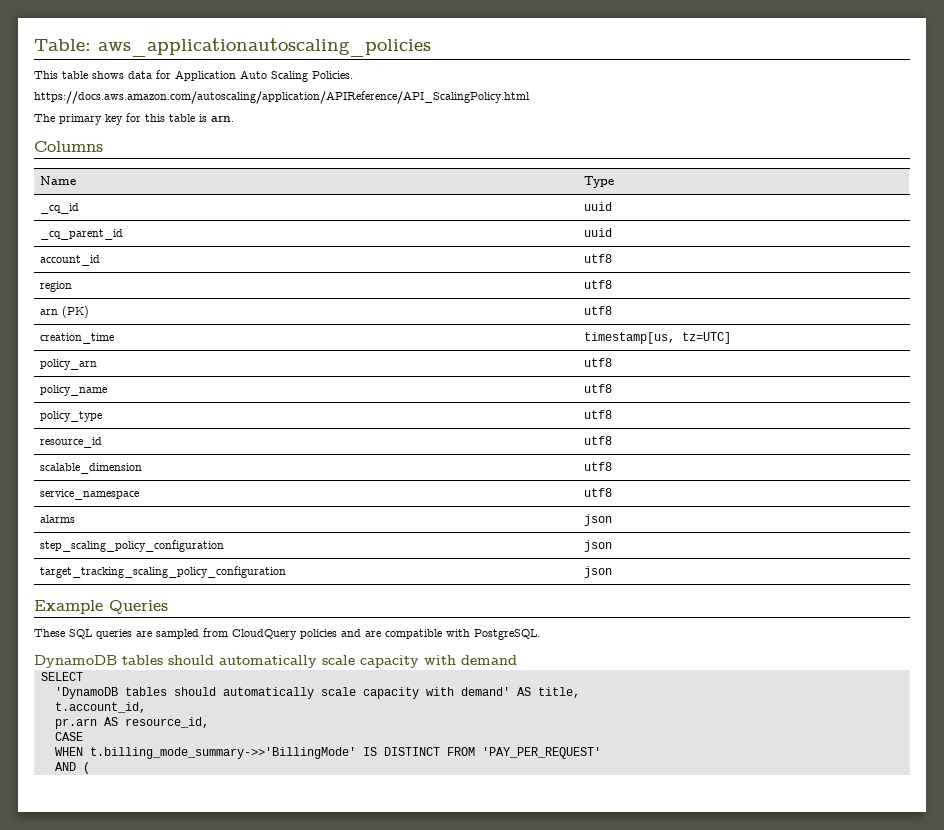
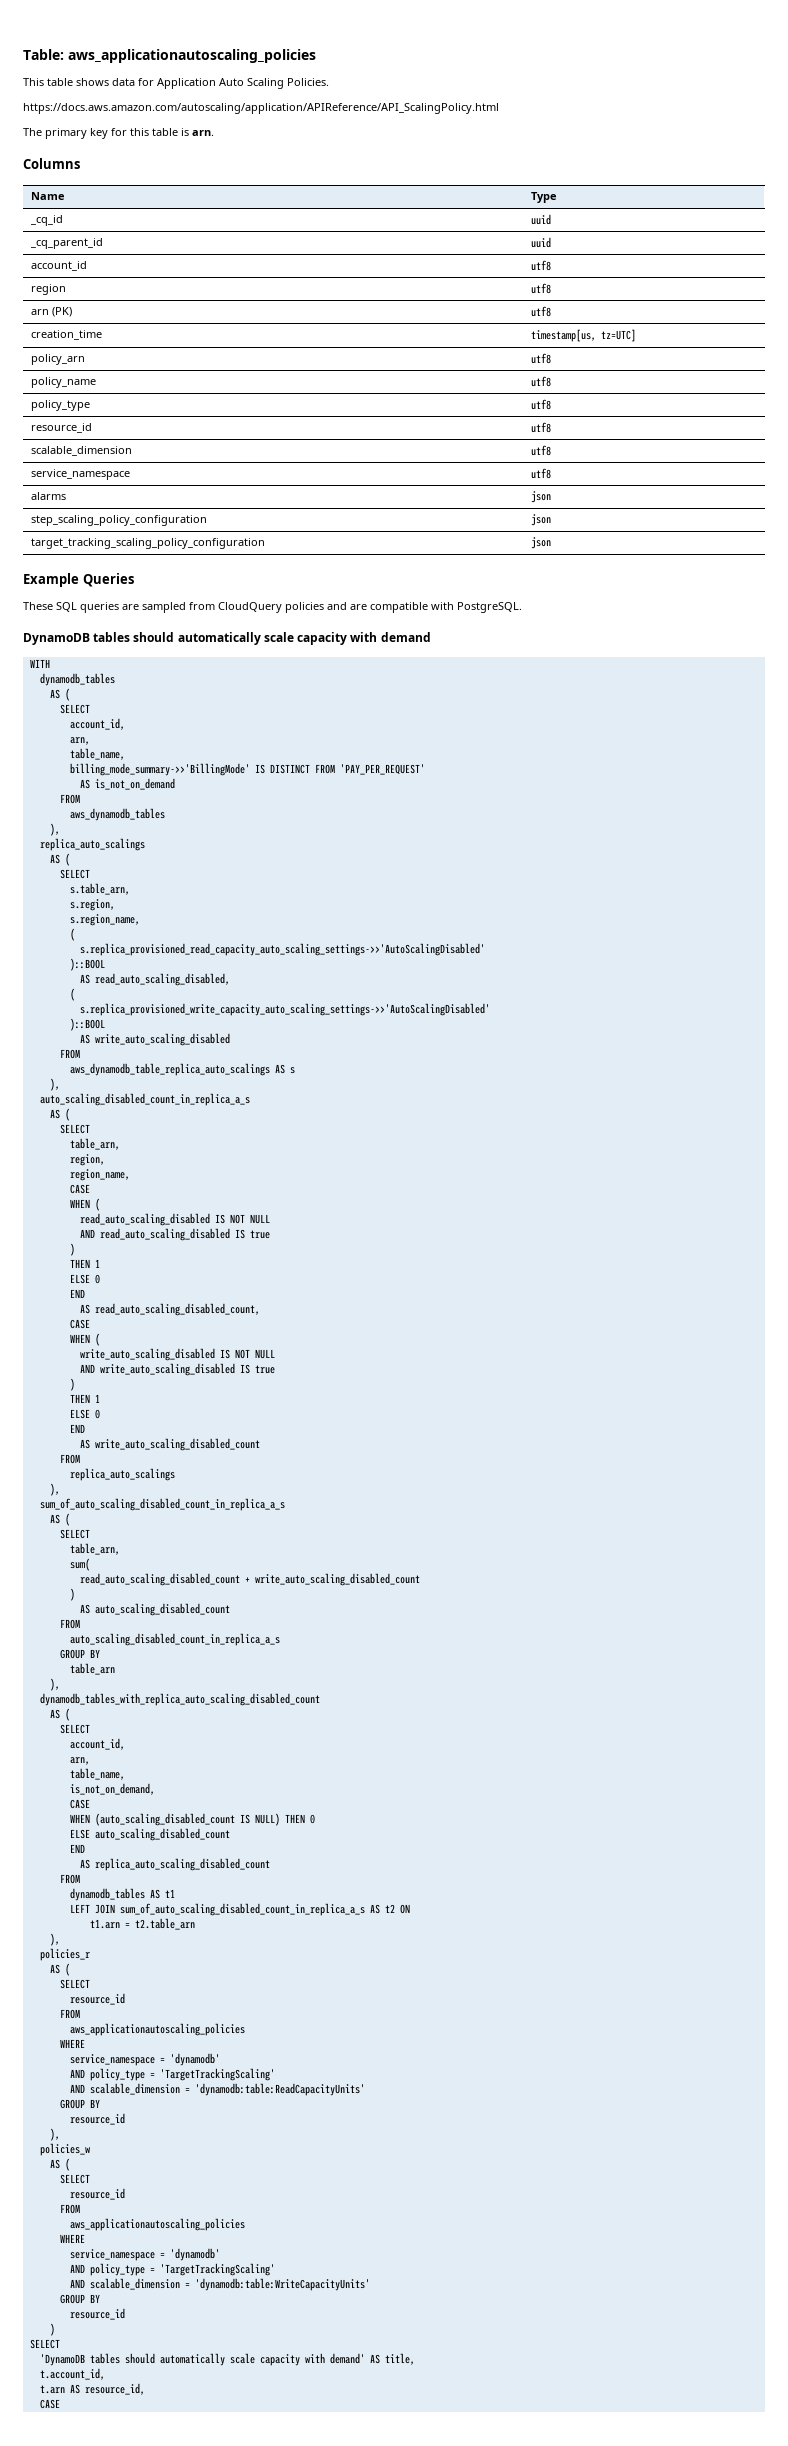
+ WITH
+ dynamodb_tables
+ AS (
+ SELECT
+ account_id,
+ arn,
+ table_name,
+ billing_mode_summary->>'BillingMode' IS DISTINCT FROM 'PAY_PER_REQUEST'
+ AS is_not_on_demand
+ FROM
+ aws_dynamodb_tables
+ ),
+ replica_auto_scalings
+ AS (
+ SELECT
+ s.table_arn,
+ s.region,
+ s.region_name,
+ (
+ s.replica_provisioned_read_capacity_auto_scaling_settings->>'AutoScalingDisabled'
+ )::BOOL
+ AS read_auto_scaling_disabled,
+ (
+ s.replica_provisioned_write_capacity_auto_scaling_settings->>'AutoScalingDisabled'
+ )::BOOL
+ AS write_auto_scaling_disabled
+ FROM
+ aws_dynamodb_table_replica_auto_scalings AS s
+ ),
+ auto_scaling_disabled_count_in_replica_a_s
+ AS (
+ SELECT
+ table_arn,
+ region,
+ region_name,
+ CASE
+ WHEN (
+ read_auto_scaling_disabled IS NOT NULL
+ AND read_auto_scaling_disabled IS true
+ )
+ THEN 1
+ ELSE 0
+ END
+ AS read_auto_scaling_disabled_count,
+ CASE
+ WHEN (
+ write_auto_scaling_disabled IS NOT NULL
+ AND write_auto_scaling_disabled IS true
+ )
+ THEN 1
+ ELSE 0
+ END
+ AS write_auto_scaling_disabled_count
+ FROM
+ replica_auto_scalings
+ ),
+ sum_of_auto_scaling_disabled_count_in_replica_a_s
+ AS (
+ SELECT
+ table_arn,
+ sum(
+ read_auto_scaling_disabled_count + write_auto_scaling_disabled_count
+ )
+ AS auto_scaling_disabled_count
+ FROM
+ auto_scaling_disabled_count_in_replica_a_s
+ GROUP BY
+ table_arn
+ ),
+ dynamodb_tables_with_replica_auto_scaling_disabled_count
+ AS (
+ SELECT
+ account_id,
+ arn,
+ table_name,
+ is_not_on_demand,
+ CASE
+ WHEN (auto_scaling_disabled_count IS NULL) THEN 0
+ ELSE auto_scaling_disabled_count
+ END
+ AS replica_auto_scaling_disabled_count
+ FROM
+ dynamodb_tables AS t1
+ LEFT JOIN sum_of_auto_scaling_disabled_count_in_replica_a_s AS t2 ON
+ t1.arn = t2.table_arn
+ ),
+ policies_r
+ AS (
+ SELECT
+ resource_id
+ FROM
+ aws_applicationautoscaling_policies
+ WHERE
+ service_namespace = 'dynamodb'
+ AND policy_type = 'TargetTrackingScaling'
+ AND scalable_dimension = 'dynamodb:table:ReadCapacityUnits'
+ GROUP BY
+ resource_id
+ ),
+ policies_w
+ AS (
+ SELECT
+ resource_id
+ FROM
+ aws_applicationautoscaling_policies
+ WHERE
+ service_namespace = 'dynamodb'
+ AND policy_type = 'TargetTrackingScaling'
+ AND scalable_dimension = 'dynamodb:table:WriteCapacityUnits'
+ GROUP BY
+ resource_id
+ )
- pr.arn AS resource_id,
+ t.arn AS resource_id,
- WHEN t.billing_mode_summary->>'BillingMode' IS DISTINCT FROM 'PAY_PER_REQUEST'
- AND (

